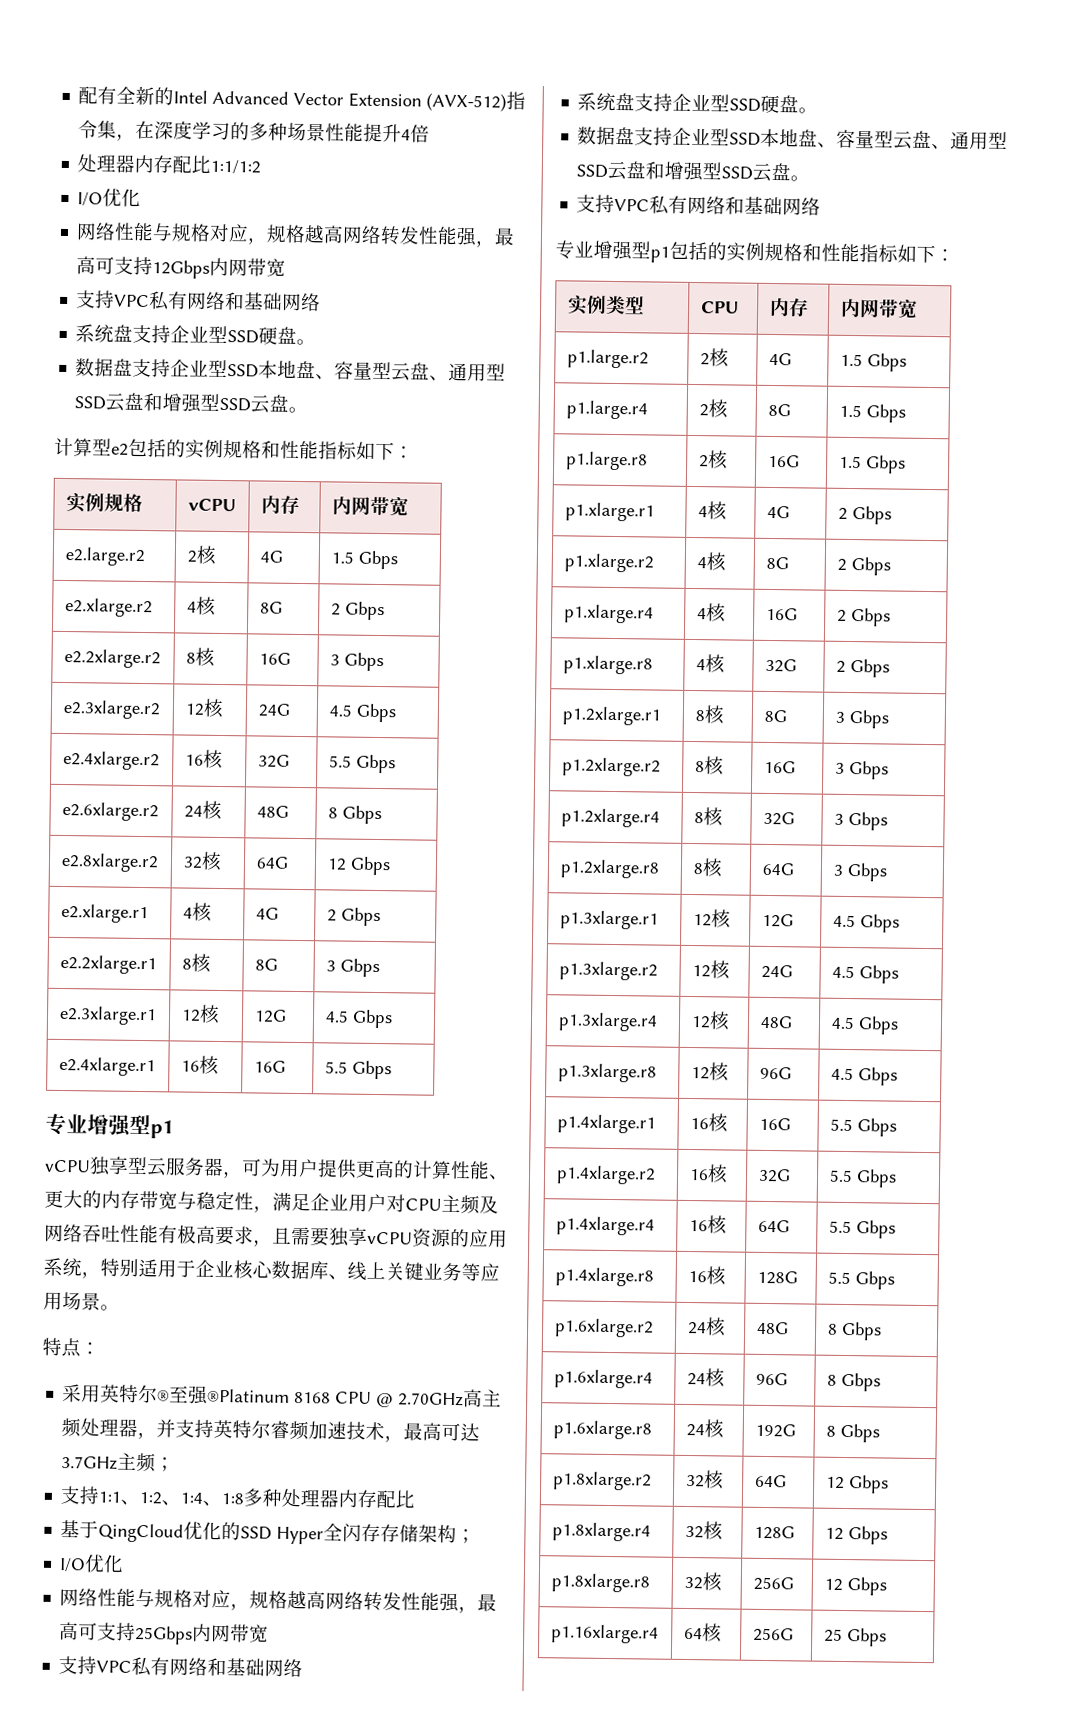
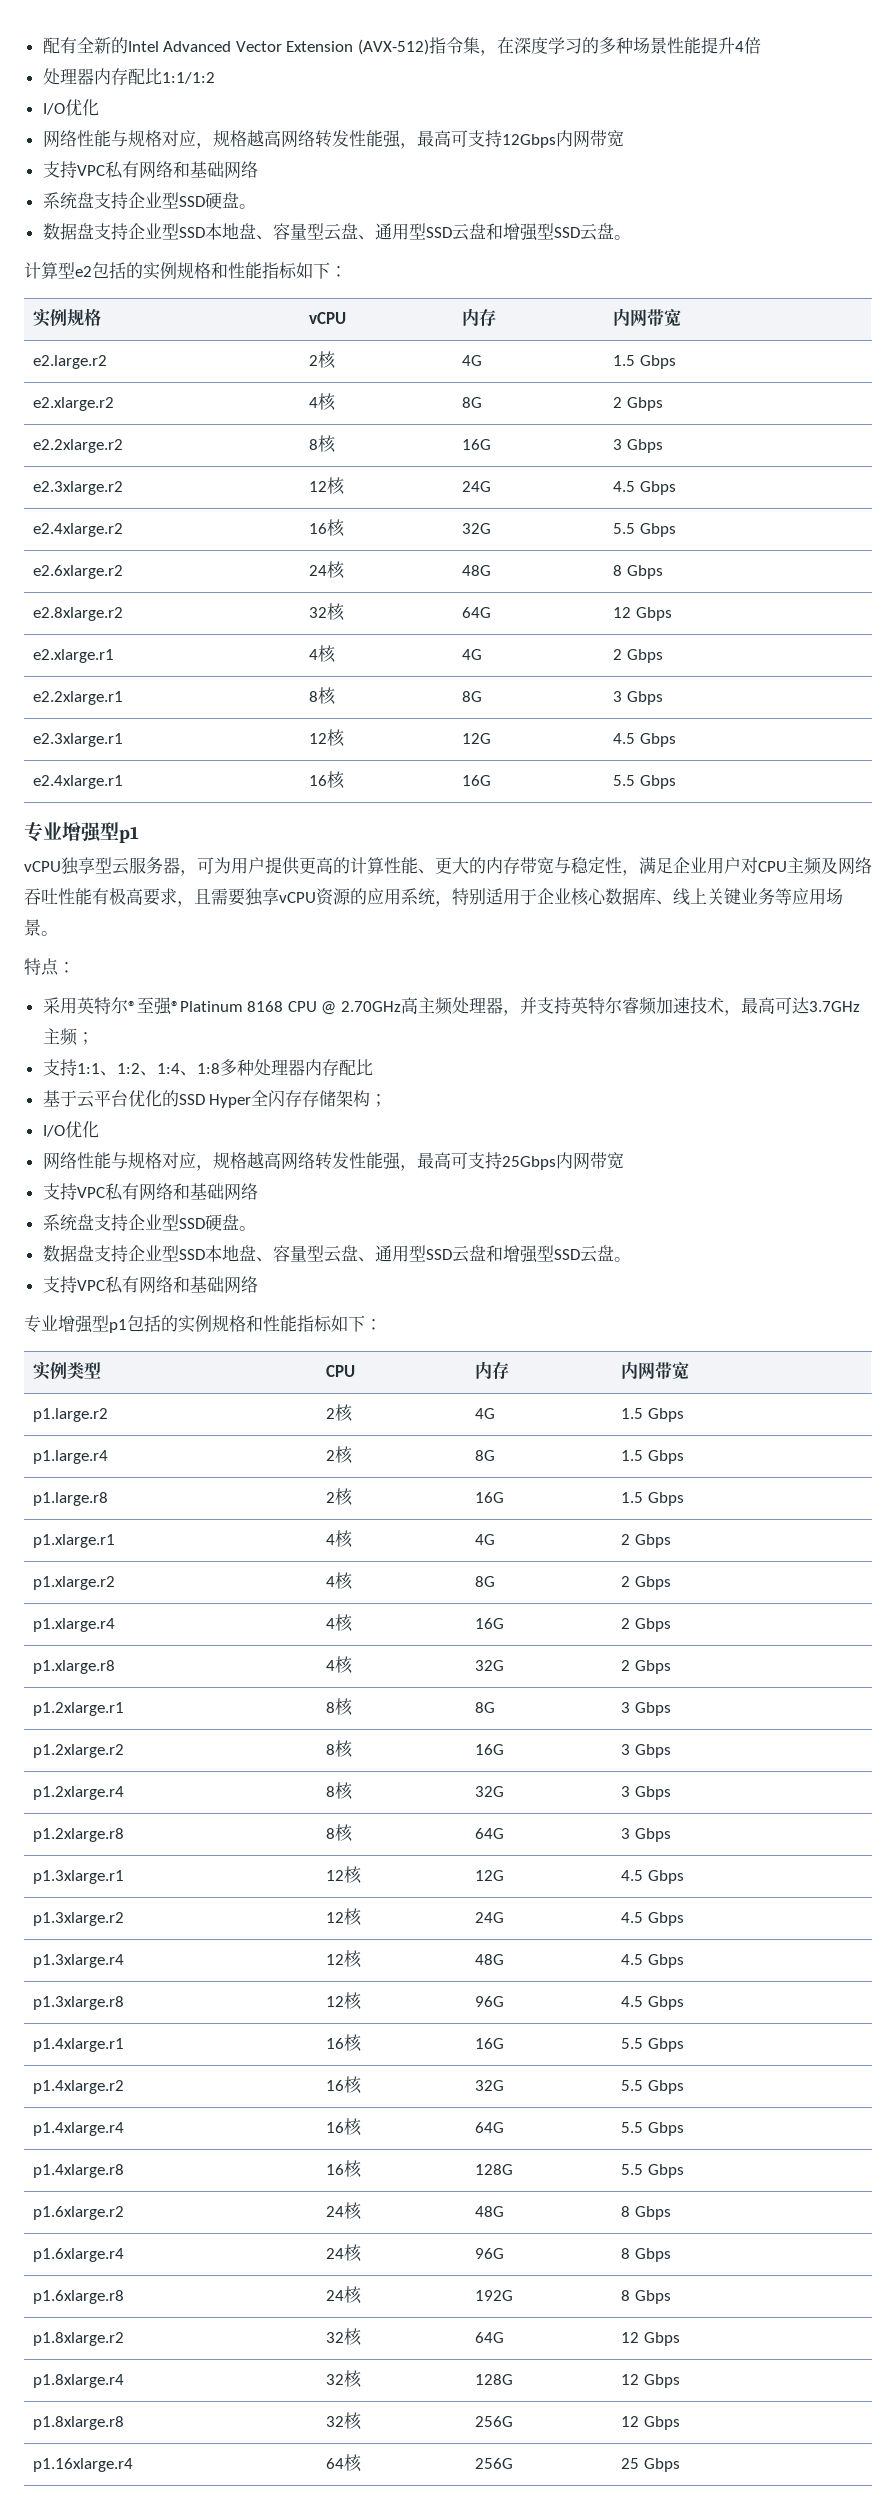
- 基于QingCloud优化的SSD Hyper全闪存存储架构；
+ 基于云平台优化的SSD Hyper全闪存存储架构；

